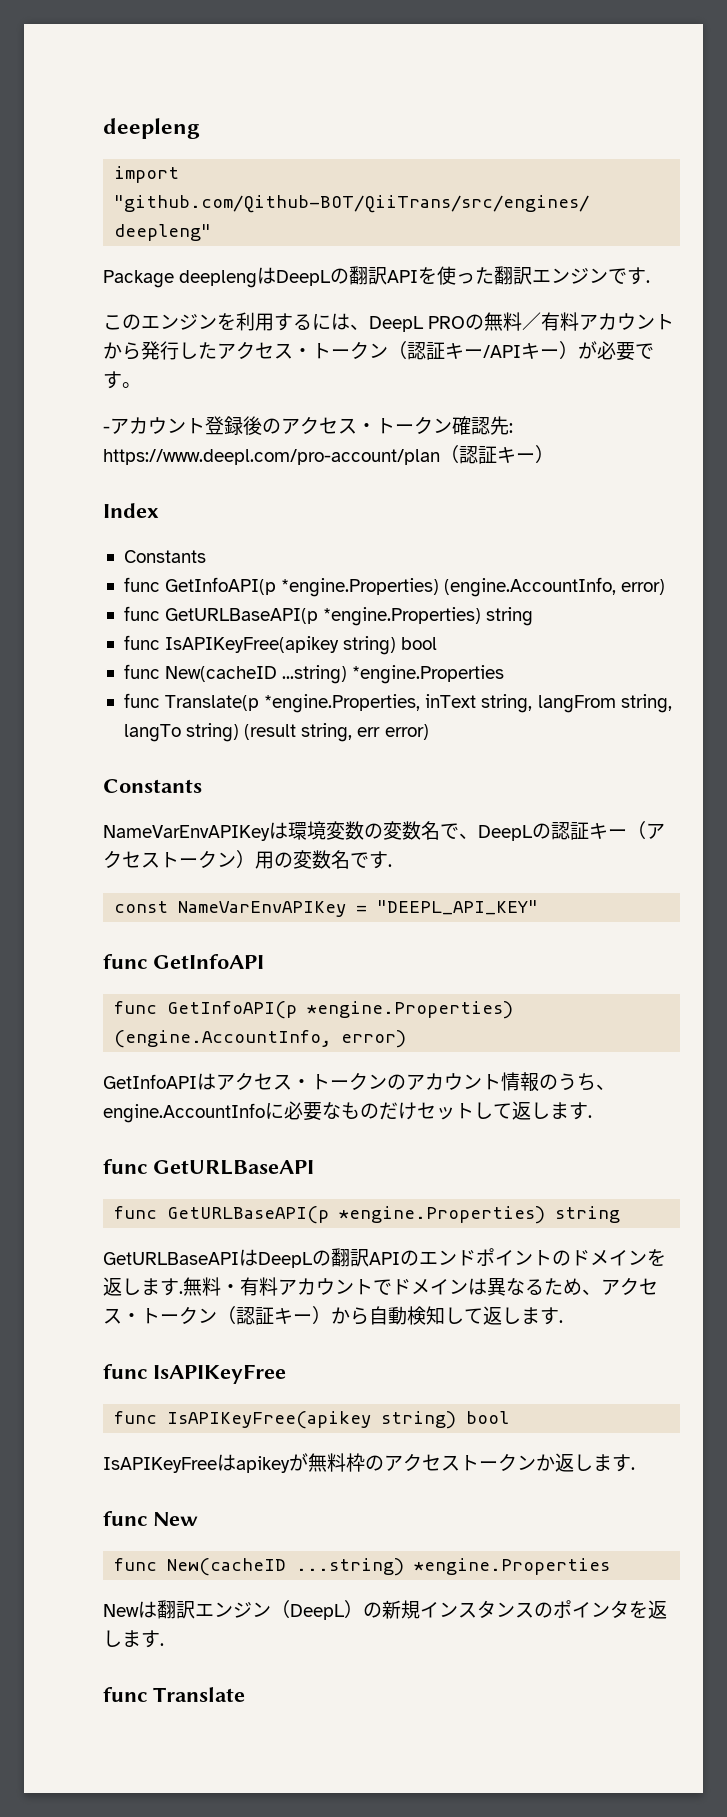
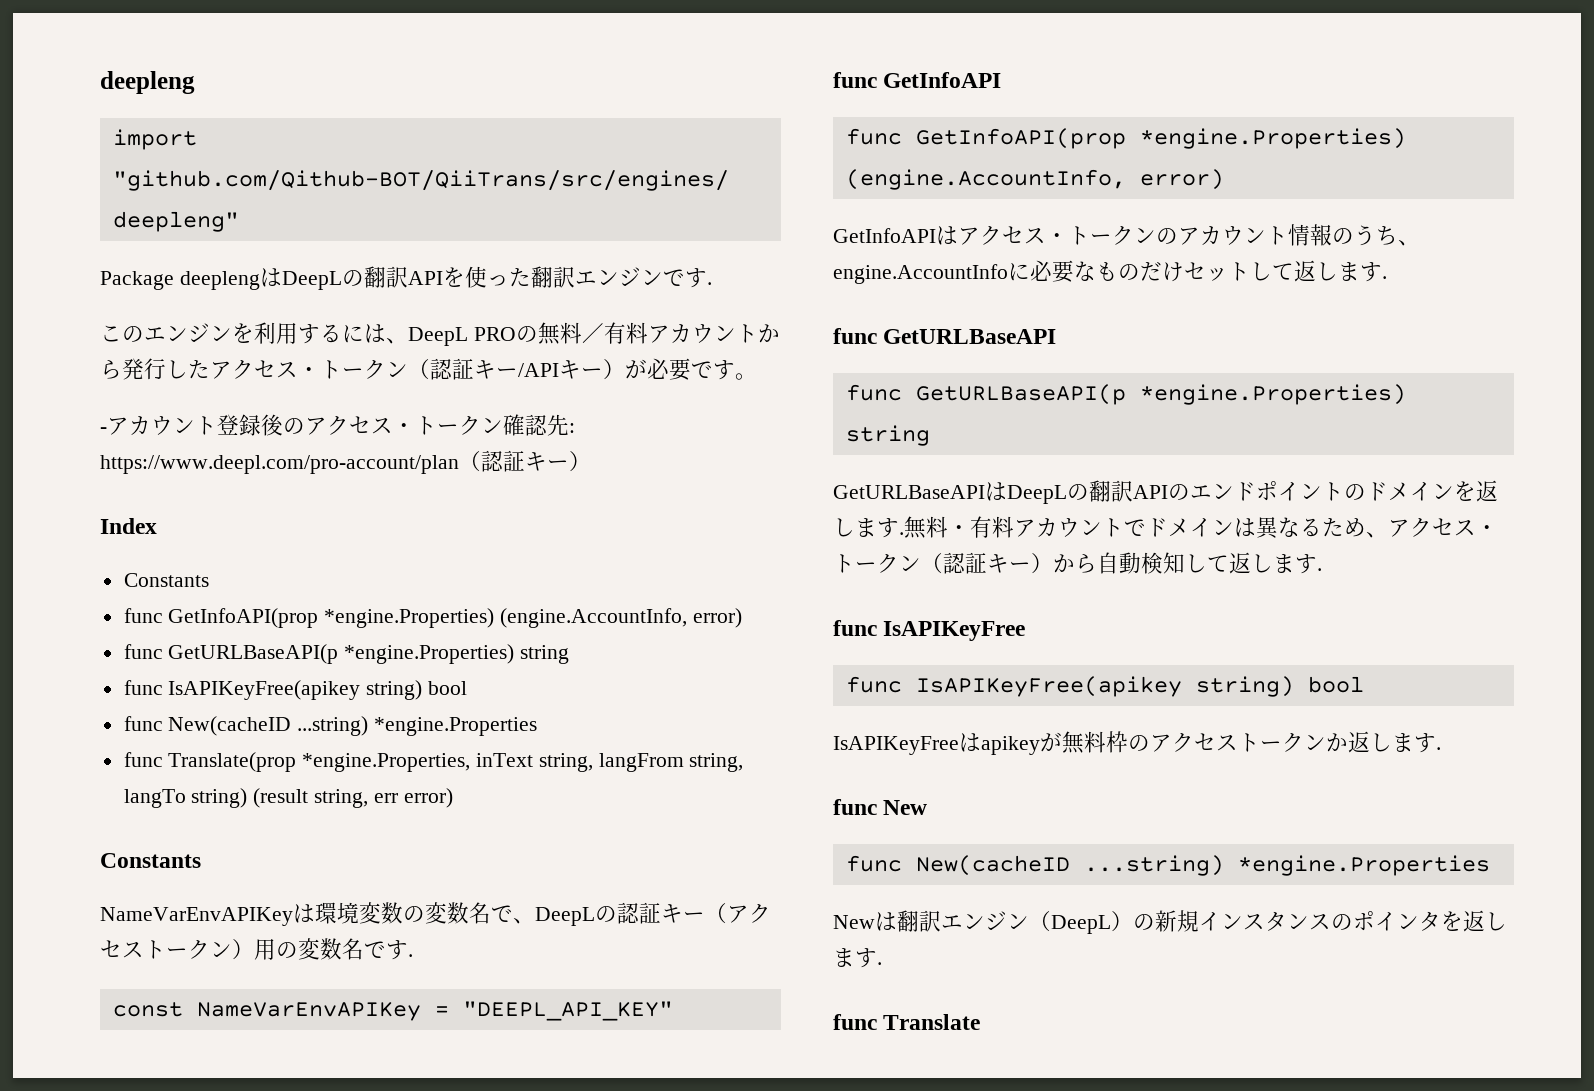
  Index
  Constants
- func GetInfoAPI(p *engine.Properties) (engine.AccountInfo, error)
+ func GetInfoAPI(prop *engine.Properties) (engine.AccountInfo, error)
- func Translate(p *engine.Properties, inText string, langFrom string, langTo string) (result string, err error)
+ func Translate(prop *engine.Properties, inText string, langFrom string, langTo string) (result string, err error)
  func GetInfoAPI
- func GetInfoAPI(p *engine.Properties) (engine.AccountInfo, error)
+ func GetInfoAPI(prop *engine.Properties) (engine.AccountInfo, error)

